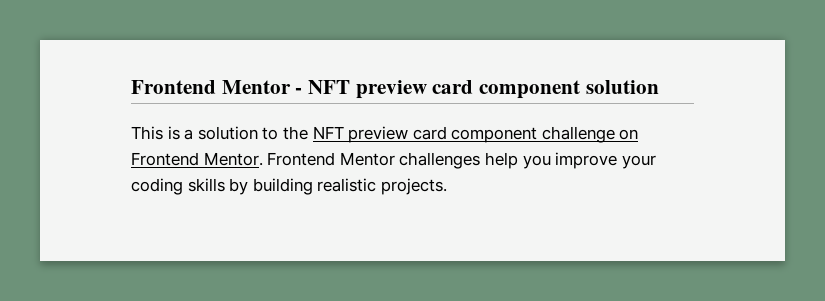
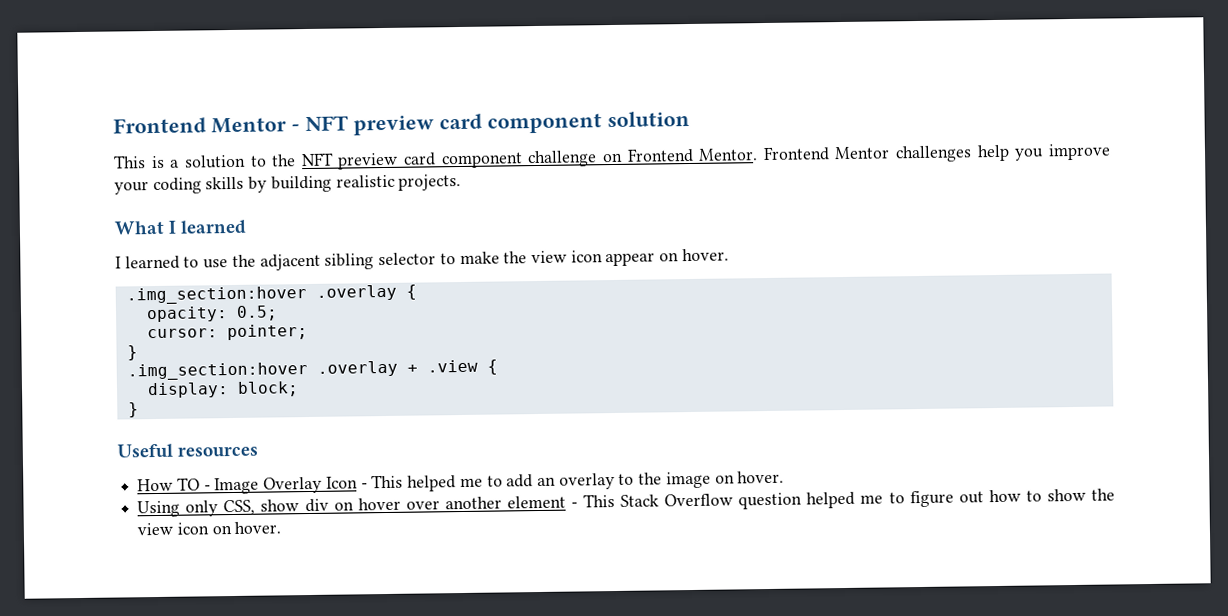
+ What I learned
+ I learned to use the adjacent sibling selector to make the view icon appear on hover.
+ .img_section:hover .overlay {
+ opacity: 0.5;
+ cursor: pointer;
+ }
+ .img_section:hover .overlay + .view {
+ display: block;
+ }
+ Useful resources
+ How TO - Image Overlay Icon - This helped me to add an overlay to the image on hover.
+ Using only CSS, show div on hover over another element - This Stack Overflow question helped me to figure out how to show the view icon on hover.

